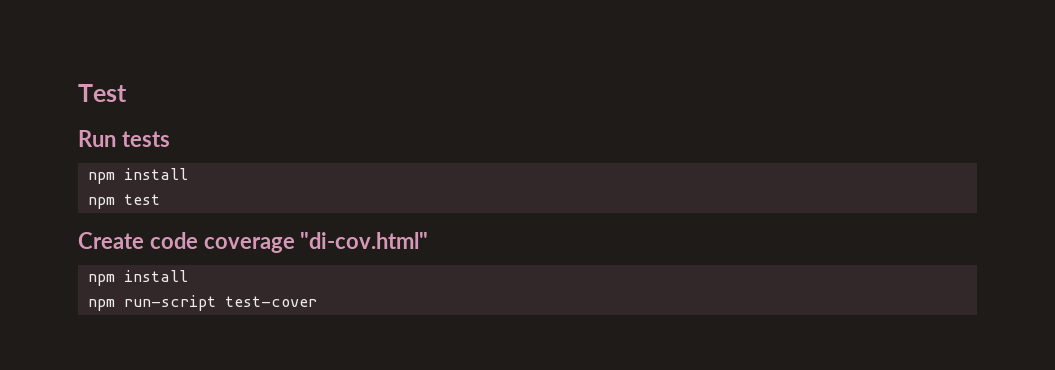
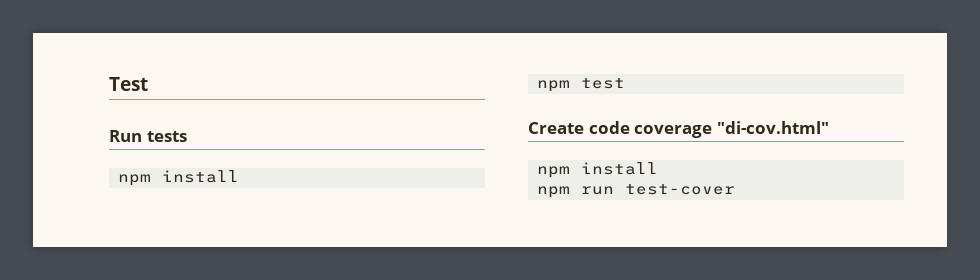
- npm run-script test-cover
+ npm run test-cover

